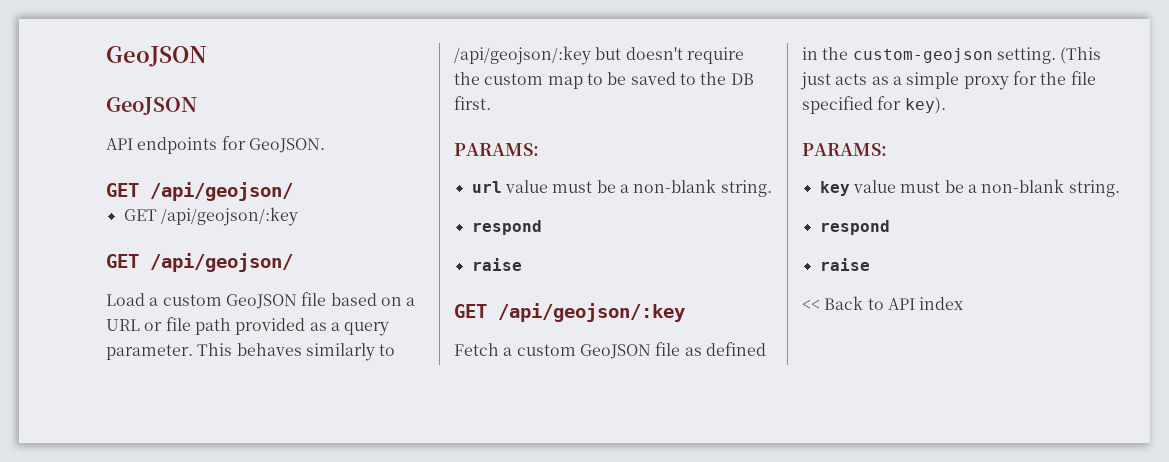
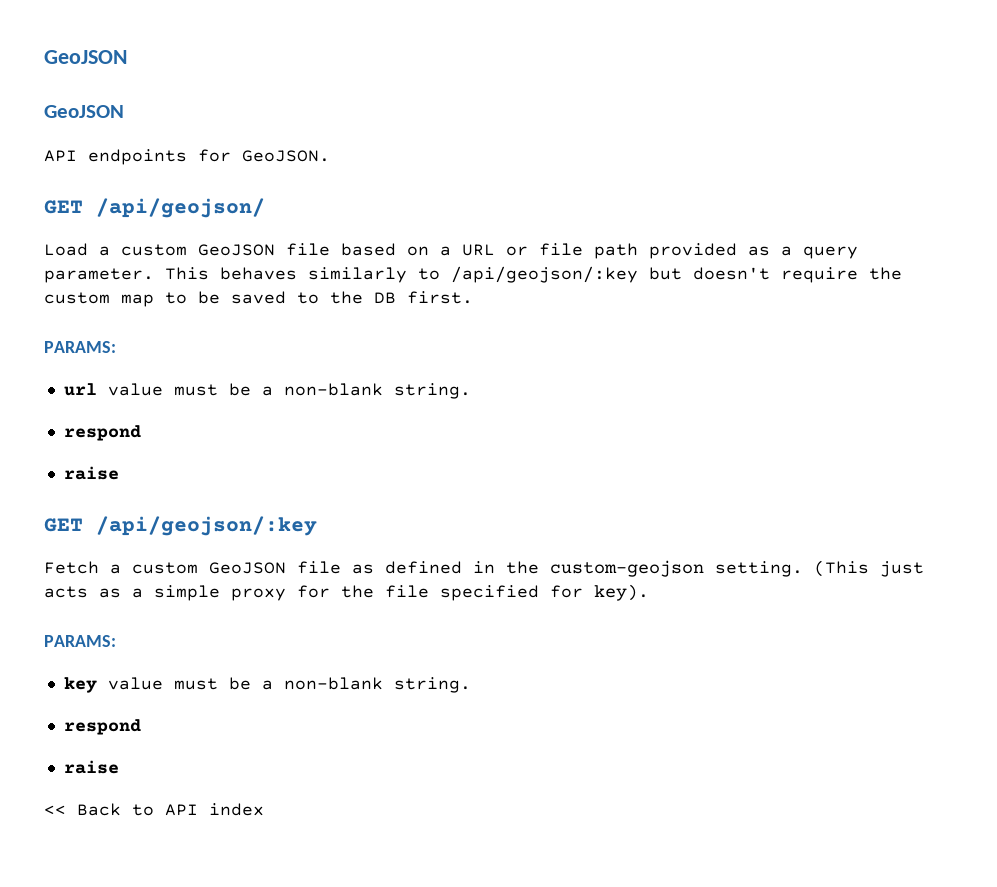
  API endpoints for GeoJSON.
- GET /api/geojson/
- GET /api/geojson/:key

